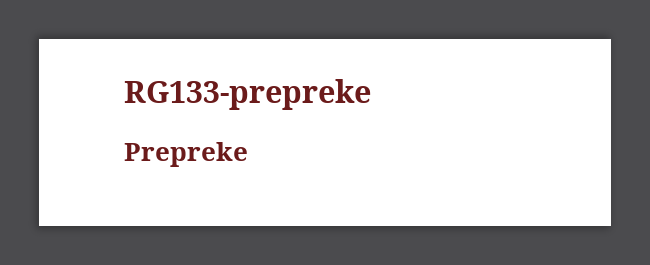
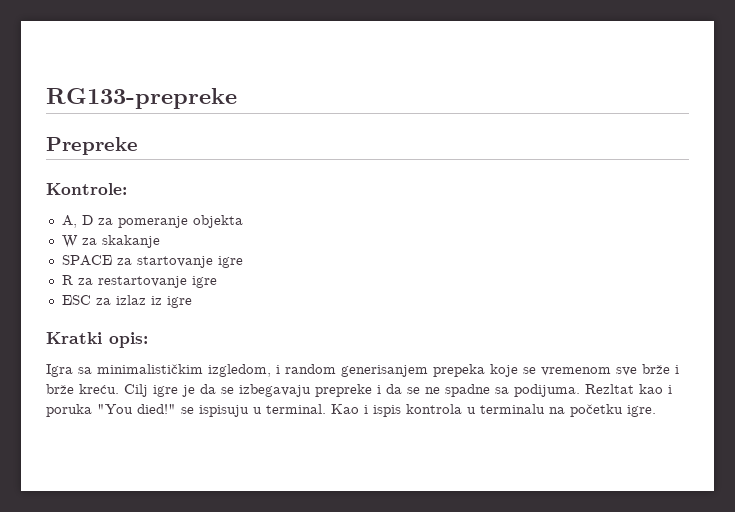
+ Kontrole:
+ A, D za pomeranje objekta
+ W za skakanje
+ SPACE za startovanje igre
+ R za restartovanje igre
+ ESC za izlaz iz igre
+ Kratki opis:
+ Igra sa minimalističkim izgledom, i random generisanjem prepeka koje se vremenom sve brže i brže kreću. Cilj igre je da se izbegavaju prepreke i da se ne spadne sa podijuma. Rezltat kao i poruka "You died!" se ispisuju u terminal. Kao i ispis kontrola u terminalu na početku igre.

